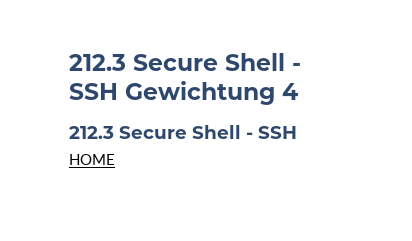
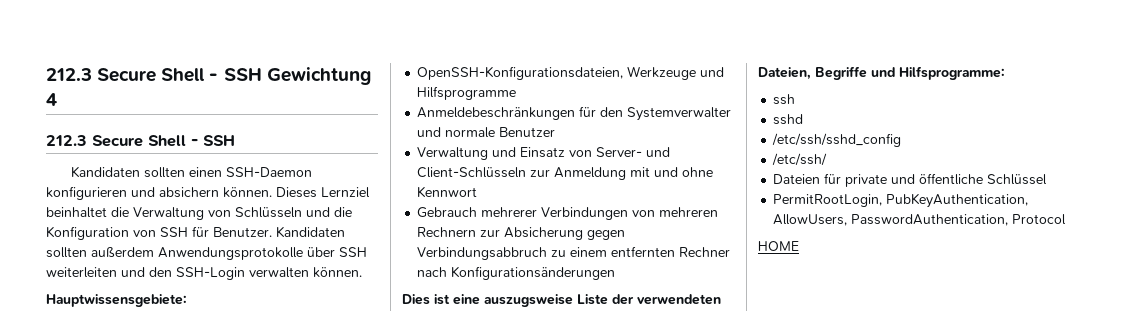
+ Kandidaten sollten einen SSH-Daemon konfigurieren und absichern können. Dieses Lernziel beinhaltet die Verwaltung von Schlüsseln und die Konfiguration von SSH für Benutzer. Kandidaten sollten außerdem Anwendungsprotokolle über SSH weiterleiten und den SSH-Login verwalten können.
+ Hauptwissensgebiete:
+ OpenSSH-Konfigurationsdateien, Werkzeuge und Hilfsprogramme
+ Anmeldebeschränkungen für den Systemverwalter und normale Benutzer
+ Verwaltung und Einsatz von Server- und Client-Schlüsseln zur Anmeldung mit und ohne Kennwort
+ Gebrauch mehrerer Verbindungen von mehreren Rechnern zur Absicherung gegen Verbindungsabbruch zu einem entfernten Rechner nach Konfigurationsänderungen
+ Dies ist eine auszugsweise Liste der verwendeten Dateien, Begriffe und Hilfsprogramme:
+ ssh
+ sshd
+ /etc/ssh/sshd_config
+ /etc/ssh/
+ Dateien für private und öffentliche Schlüssel
+ PermitRootLogin, PubKeyAuthentication, AllowUsers, PasswordAuthentication, Protocol

